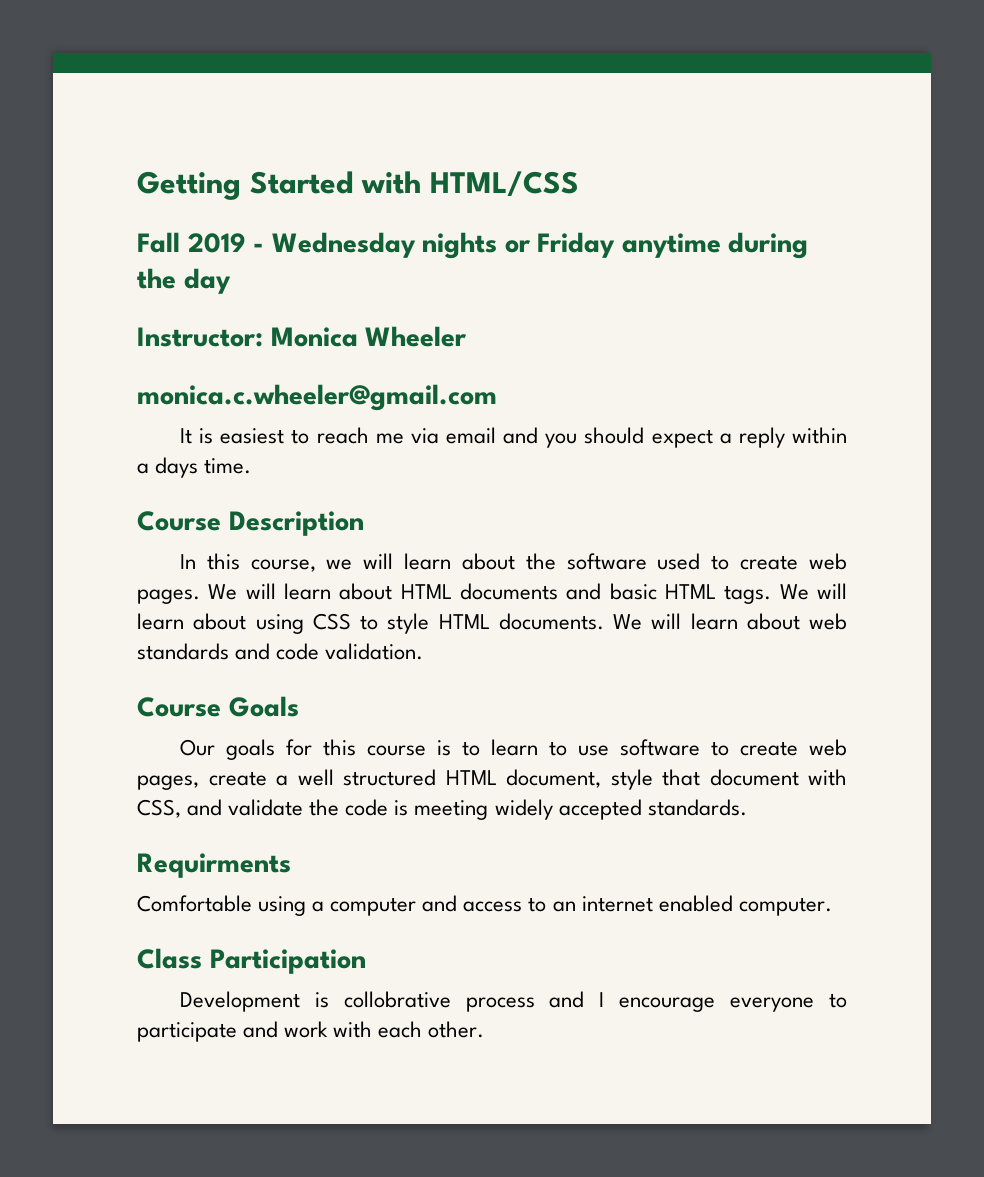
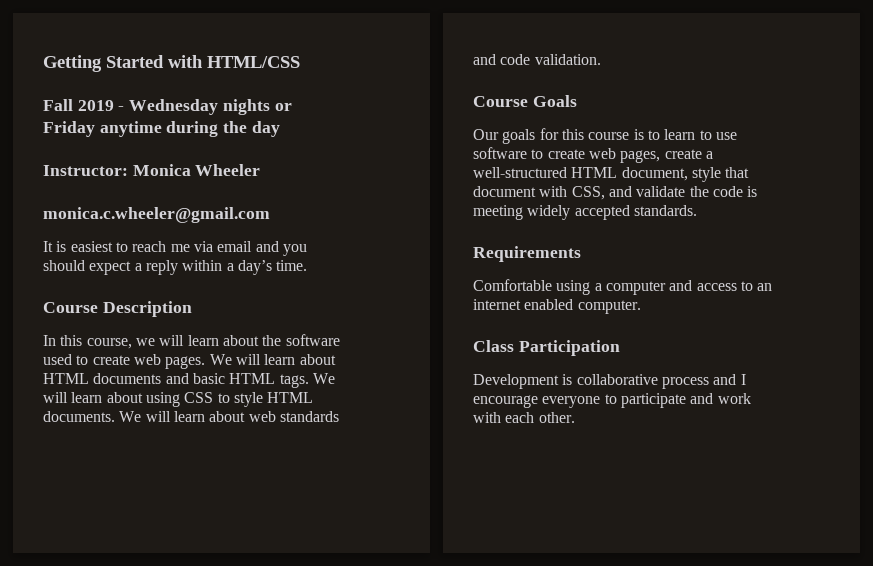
- It is easiest to reach me via email and you should expect a reply within a days time.
+ It is easiest to reach me via email and you should expect a reply within a day’s time.
- Our goals for this course is to learn to use software to create web pages, create a well structured HTML document, style that document with CSS, and validate the code is meeting widely accepted standards.
+ Our goals for this course is to learn to use software to create web pages, create a well-structured HTML document, style that document with CSS, and validate the code is meeting widely accepted standards.
- Requirments
+ Requirements
- Development is collobrative process and I encourage everyone to participate and work with each other.
+ Development is collaborative process and I encourage everyone to participate and work with each other.

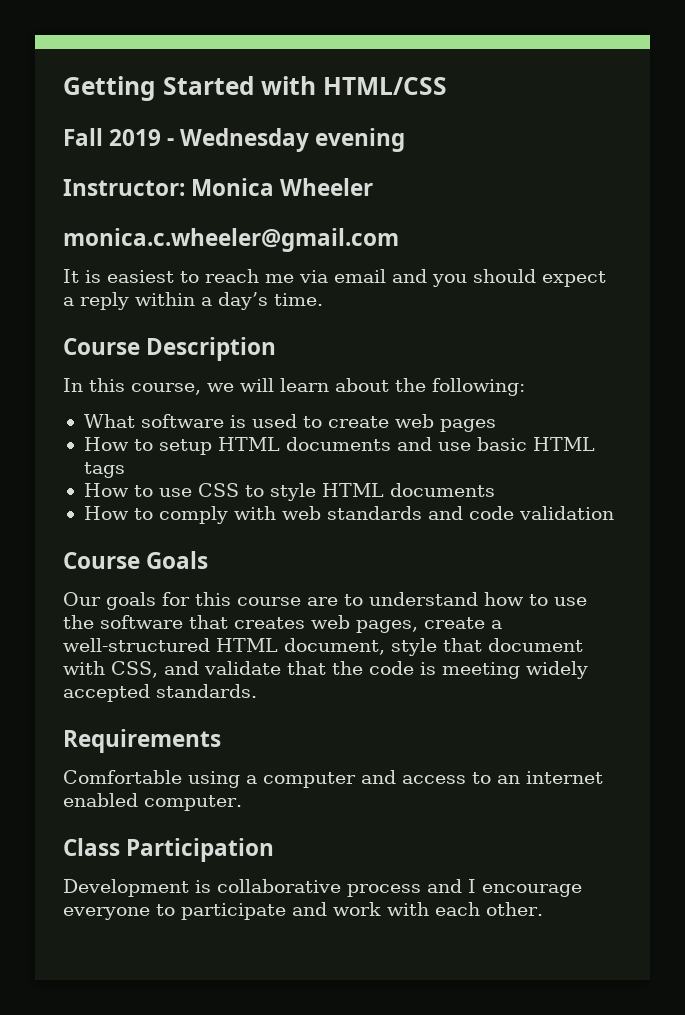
- Fall 2019 - Wednesday nights or Friday anytime during the day
+ Fall 2019 - Wednesday evening
- In this course, we will learn about the software used to create web pages. We will learn about HTML documents and basic HTML tags. We will learn about using CSS to style HTML documents. We will learn about web standards and code validation.
+ In this course, we will learn about the following:
+ What software is used to create web pages
+ How to setup HTML documents and use basic HTML tags
+ How to use CSS to style HTML documents
+ How to comply with web standards and code validation
- Our goals for this course is to learn to use software to create web pages, create a well-structured HTML document, style that document with CSS, and validate the code is meeting widely accepted standards.
+ Our goals for this course are to understand how to use the software that creates web pages, create a well-structured HTML document, style that document with CSS, and validate that the code is meeting widely accepted standards.

